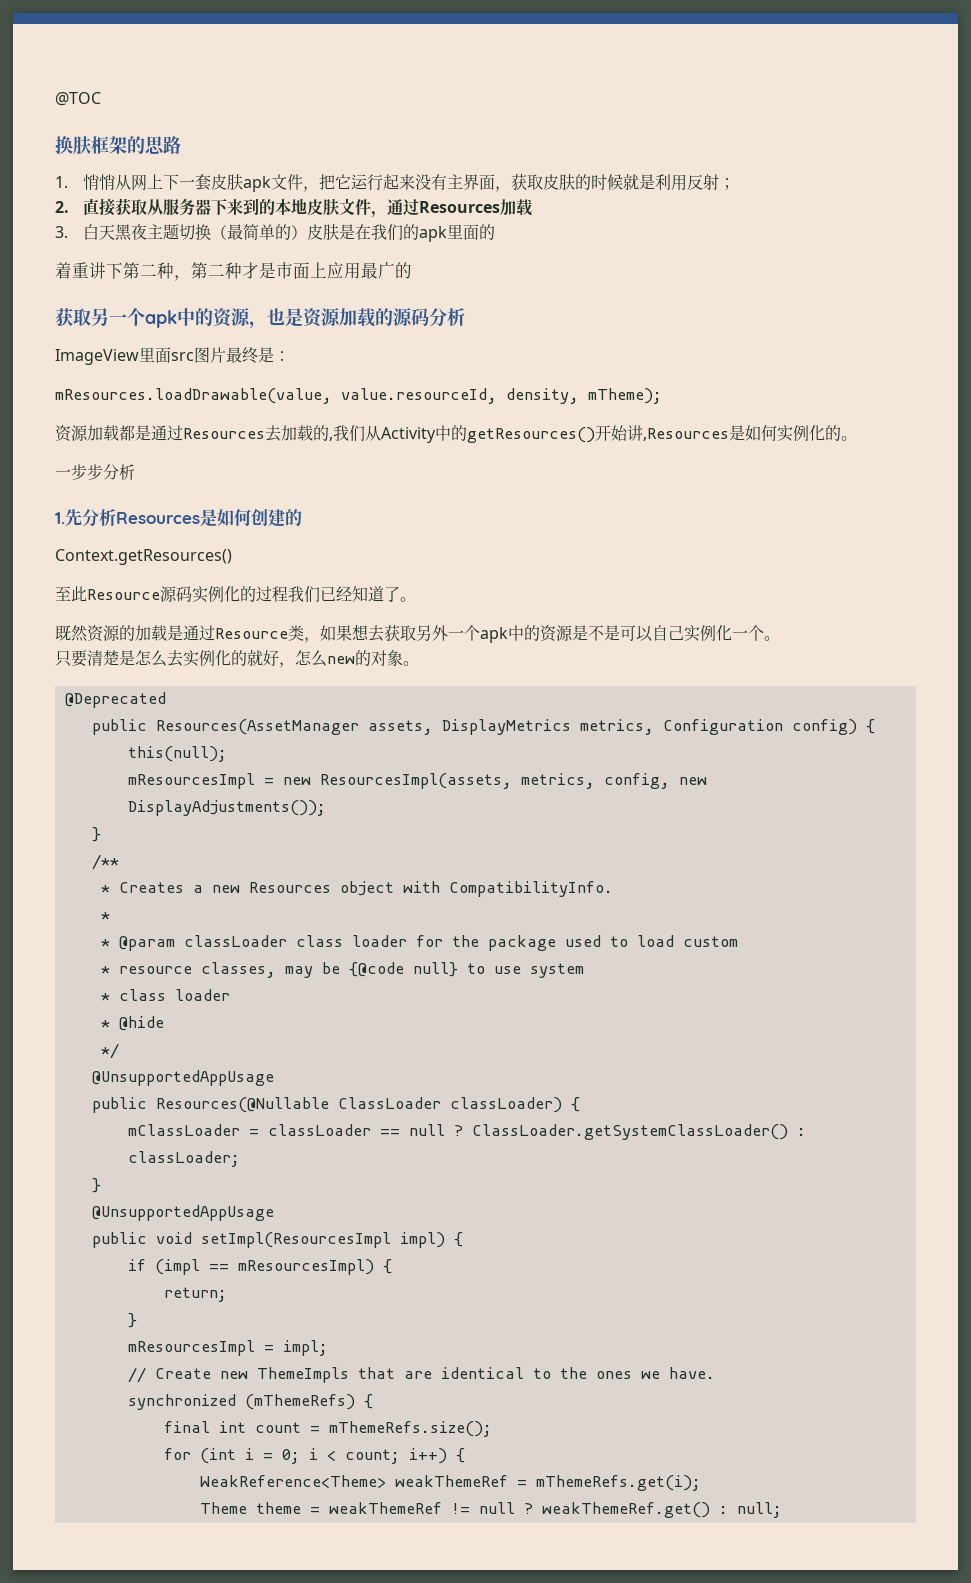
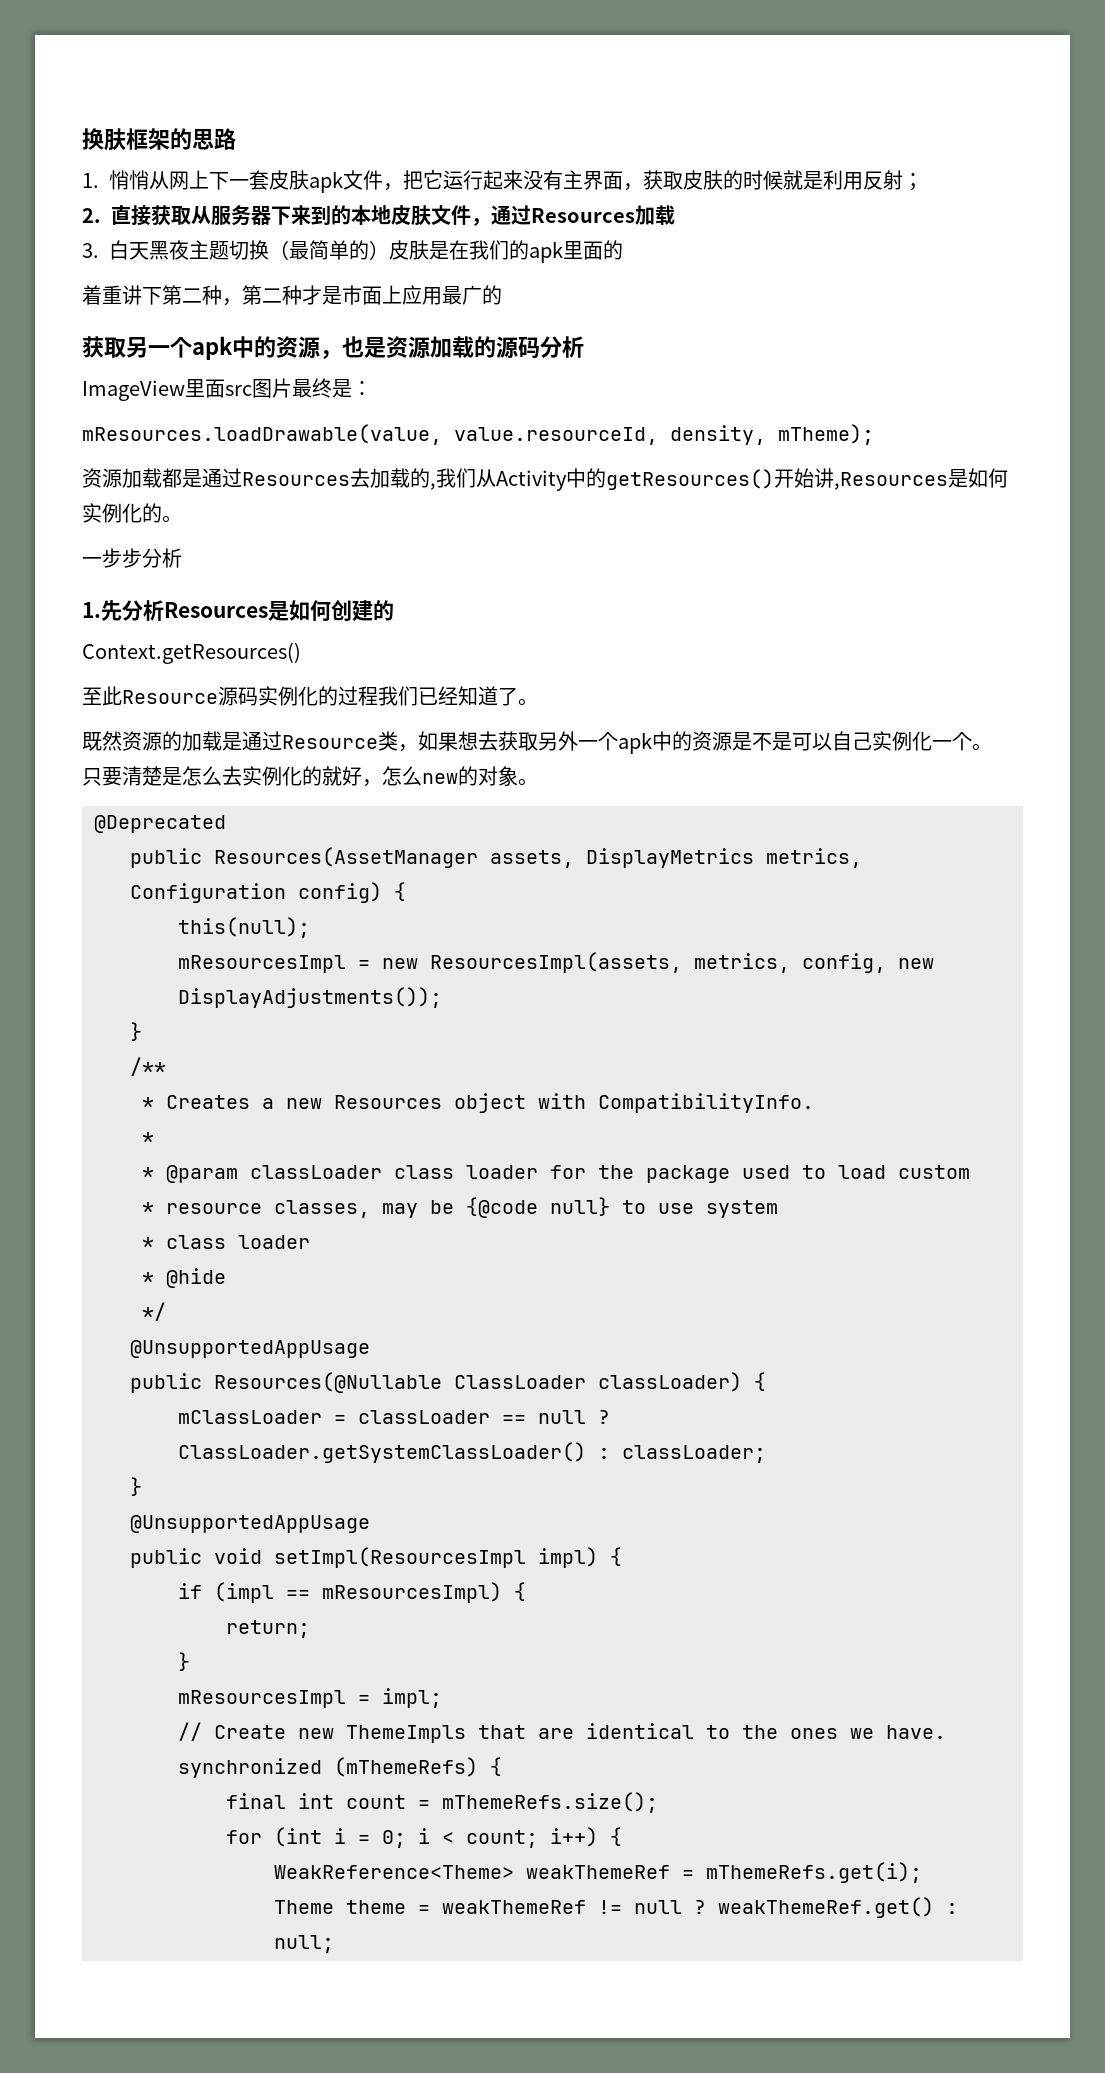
- @TOC

